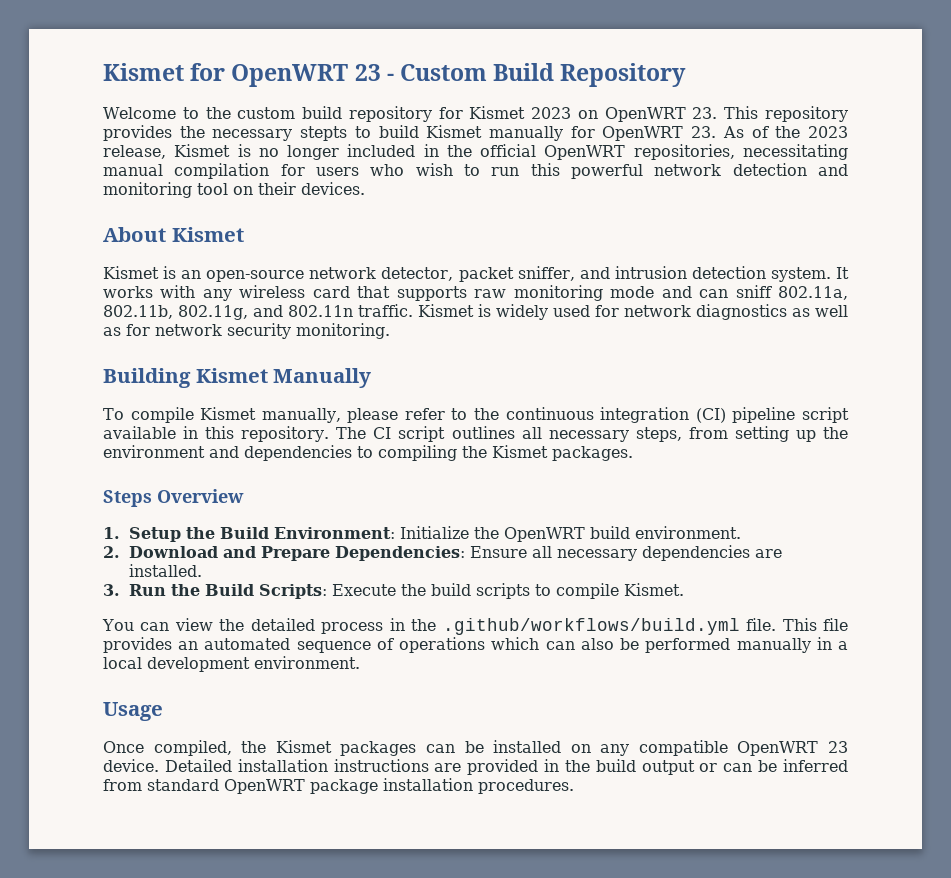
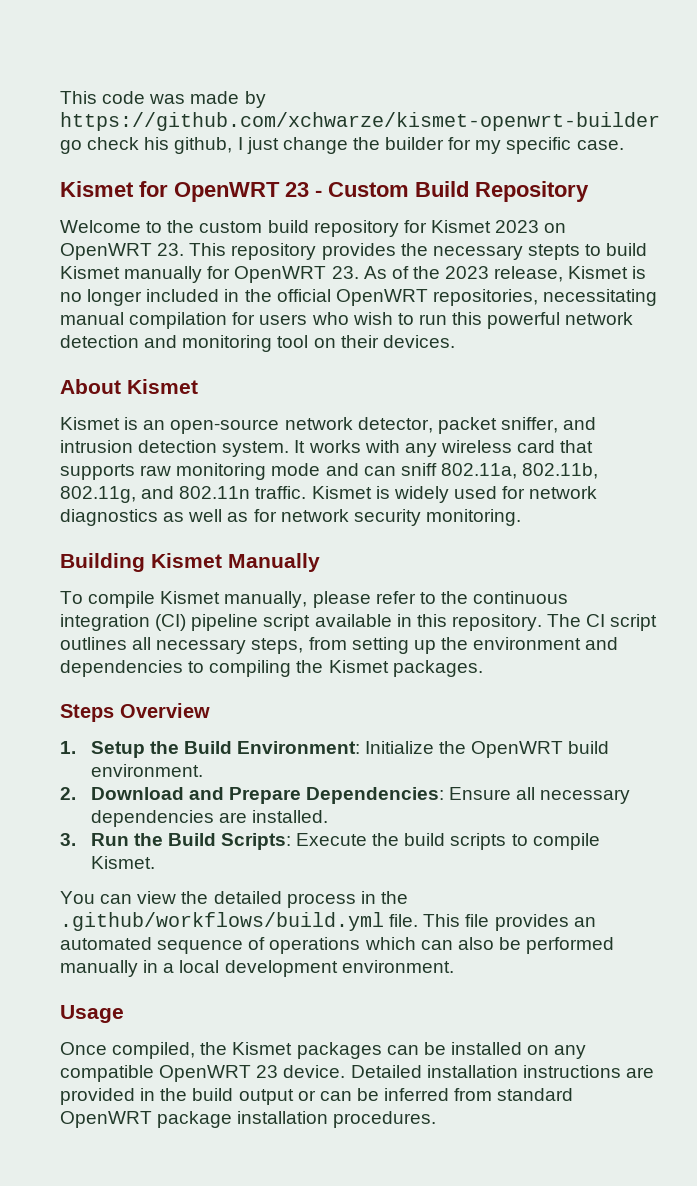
+ This code was made by https://github.com/xchwarze/kismet-openwrt-builder go check his github, I just change the builder for my specific case.

